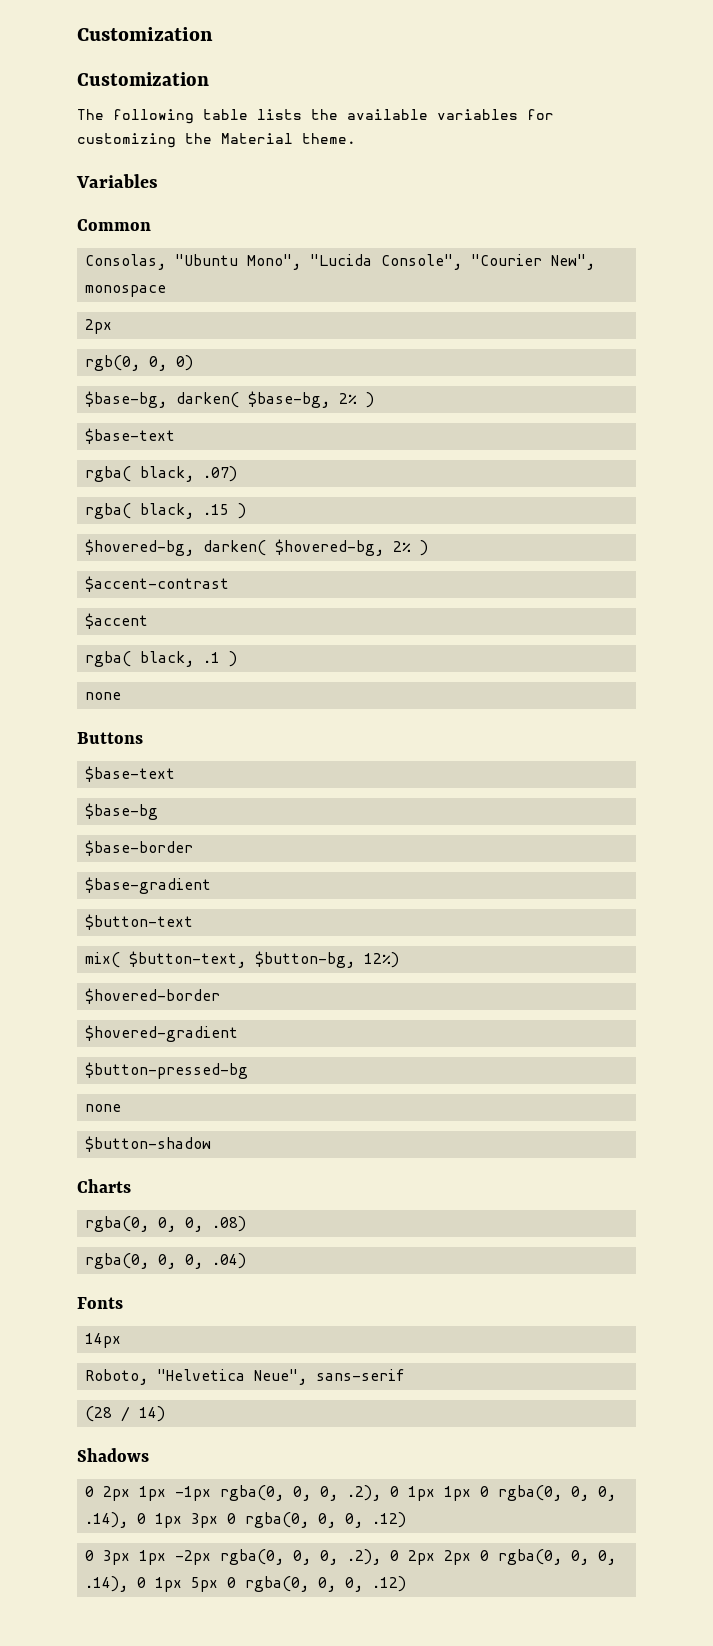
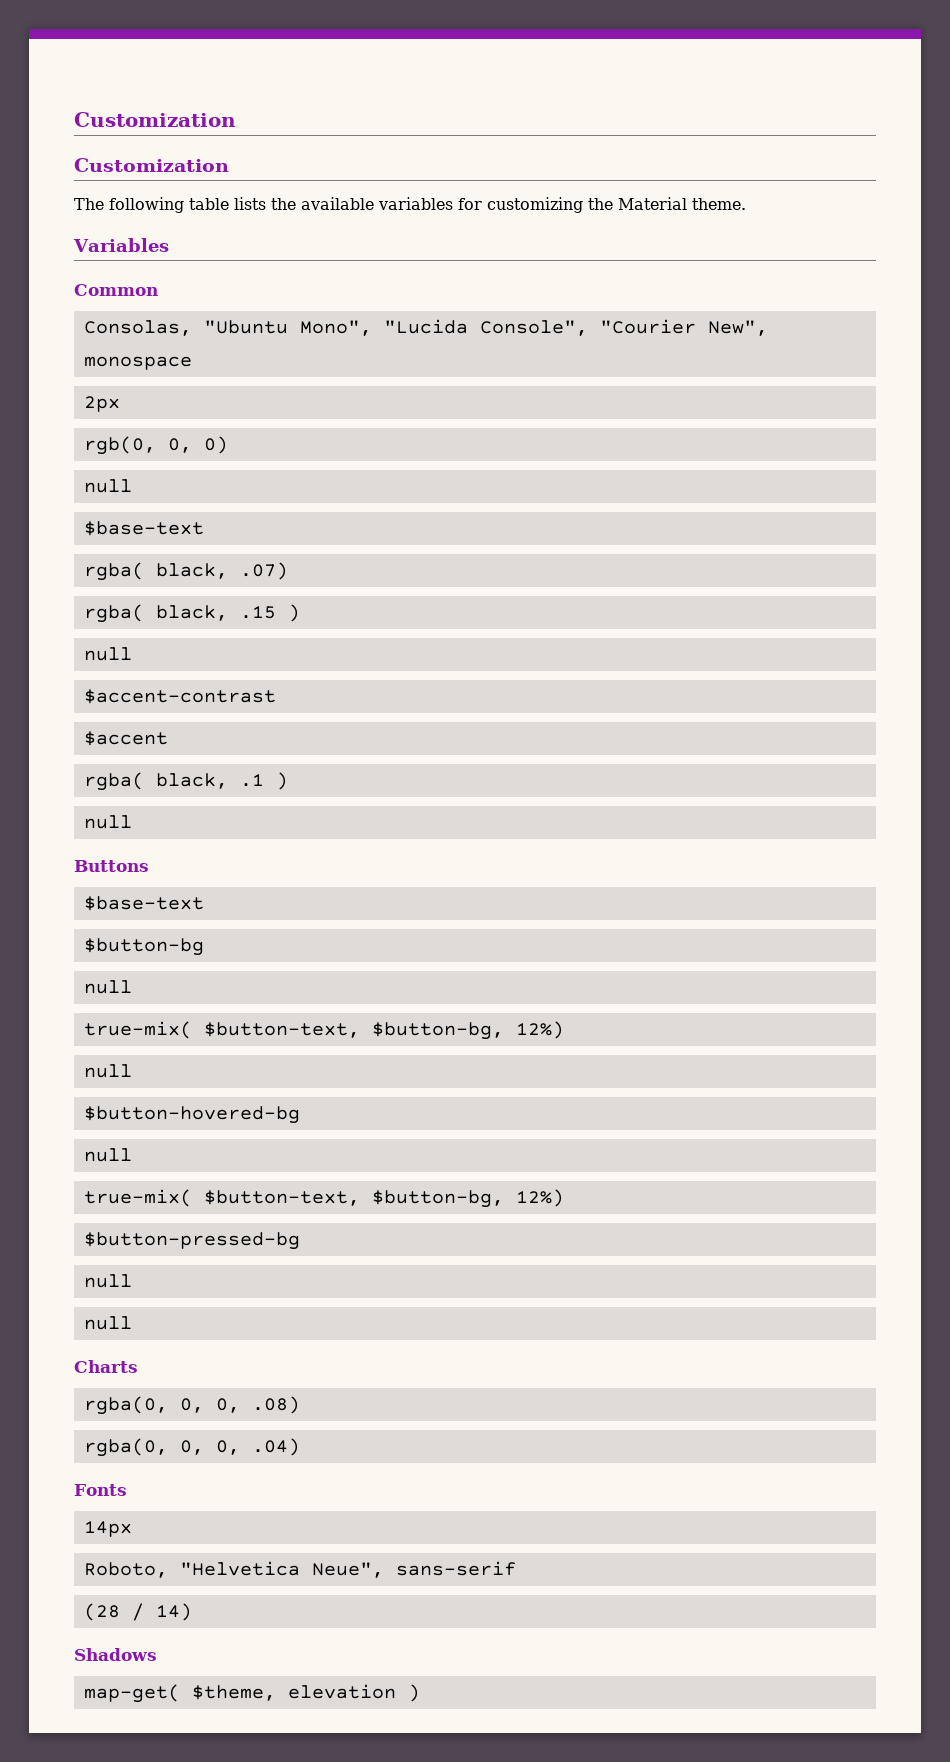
  rgb(0, 0, 0)
- $base-bg, darken( $base-bg, 2% )
+ null
  rgba( black, .15 )
- $hovered-bg, darken( $hovered-bg, 2% )
+ null
  rgba( black, .1 )
- none
+ null
- $base-bg
- $base-border
- $base-gradient
- $button-text
- mix( $button-text, $button-bg, 12%)
- $hovered-border
- $hovered-gradient
+ $button-bg
+ null
+ true-mix( $button-text, $button-bg, 12%)
+ null
+ $button-hovered-bg
+ null
+ true-mix( $button-text, $button-bg, 12%)
  $button-pressed-bg
- none
- $button-shadow
+ null
+ null
- 0 2px 1px -1px rgba(0, 0, 0, .2), 0 1px 1px 0 rgba(0, 0, 0, .14), 0 1px 3px 0 rgba(0, 0, 0, .12)
- 0 3px 1px -2px rgba(0, 0, 0, .2), 0 2px 2px 0 rgba(0, 0, 0, .14), 0 1px 5px 0 rgba(0, 0, 0, .12)
+ map-get( $theme, elevation )

